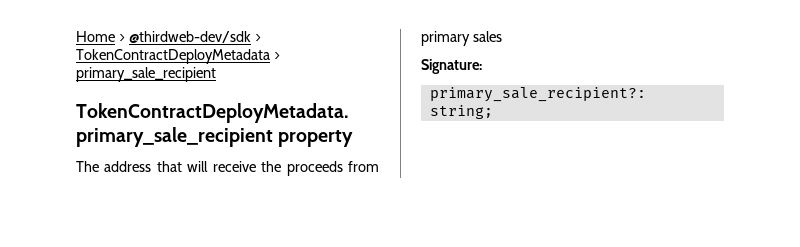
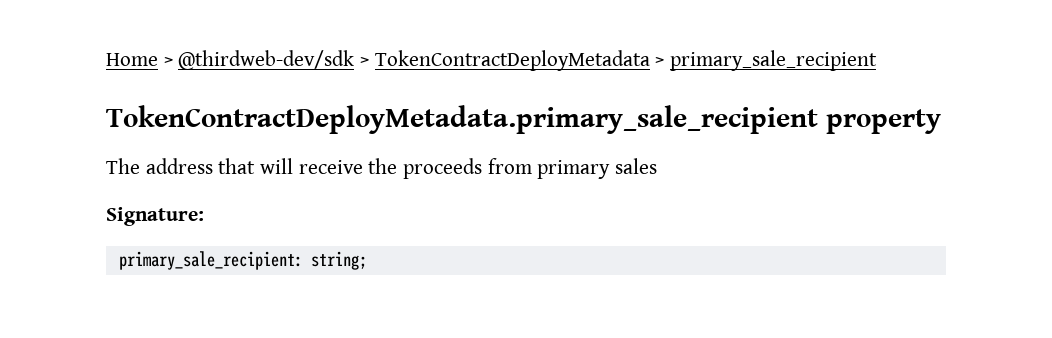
- primary_sale_recipient?: string;
+ primary_sale_recipient: string;

